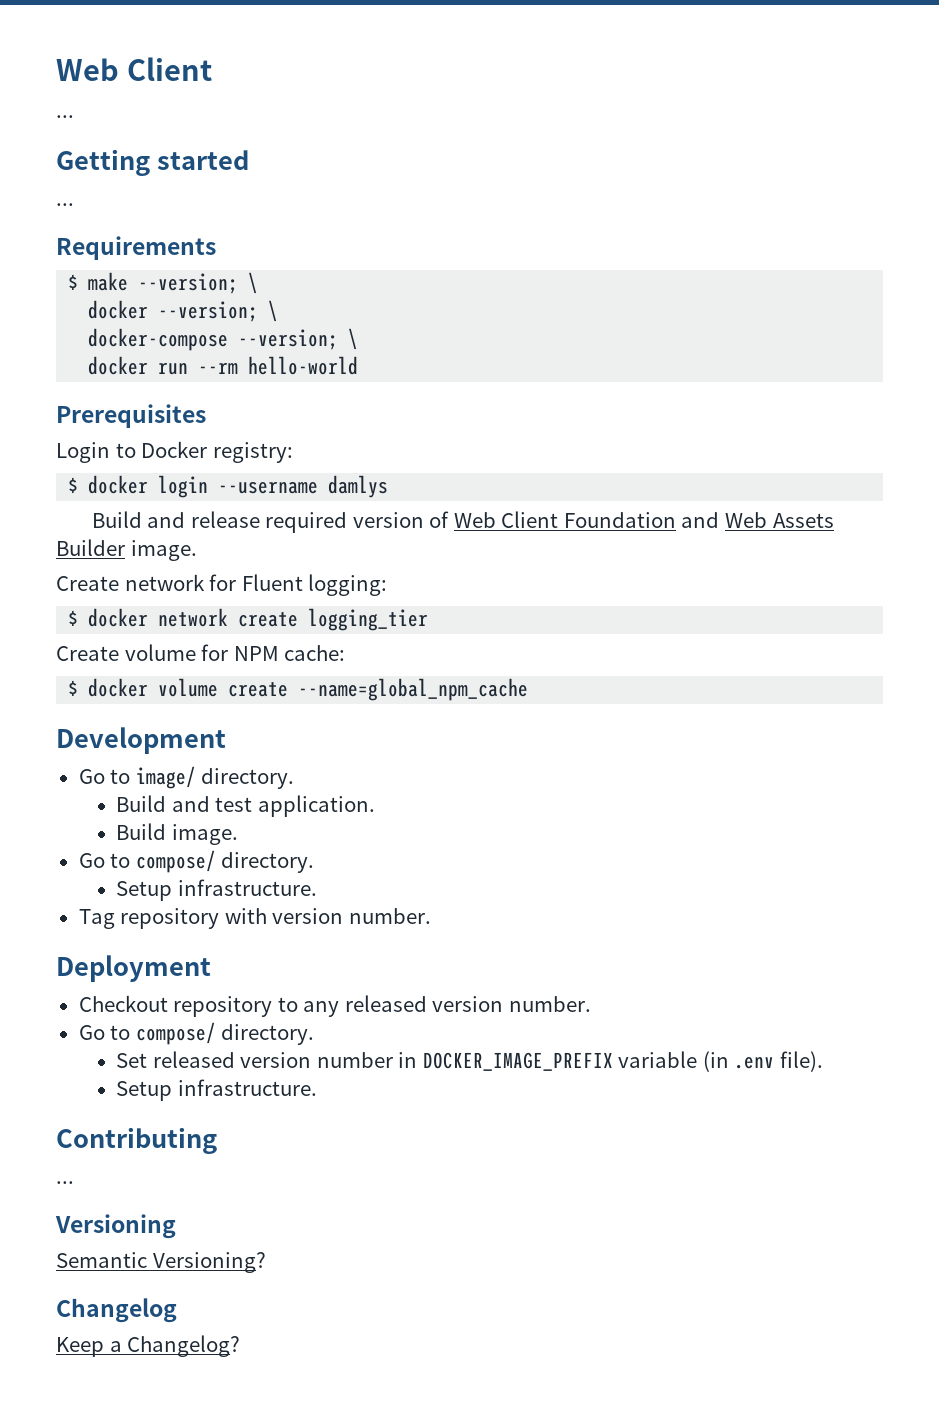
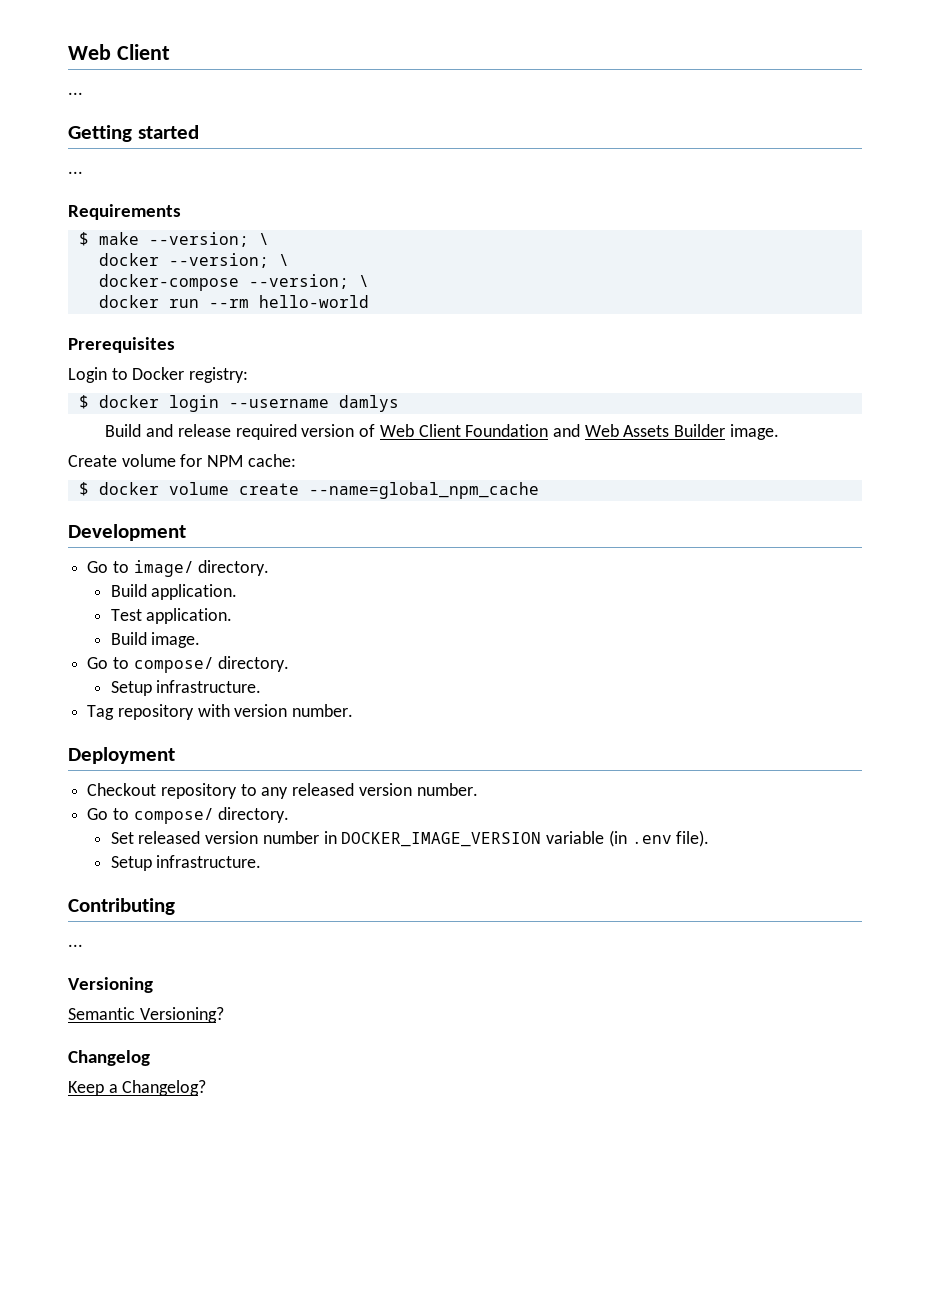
- Create network for Fluent logging:
- $ docker network create logging_tier
- Build and test application.
+ Build application.
+ Test application.
- Set released version number in DOCKER_IMAGE_PREFIX variable (in .env file).
+ Set released version number in DOCKER_IMAGE_VERSION variable (in .env file).

